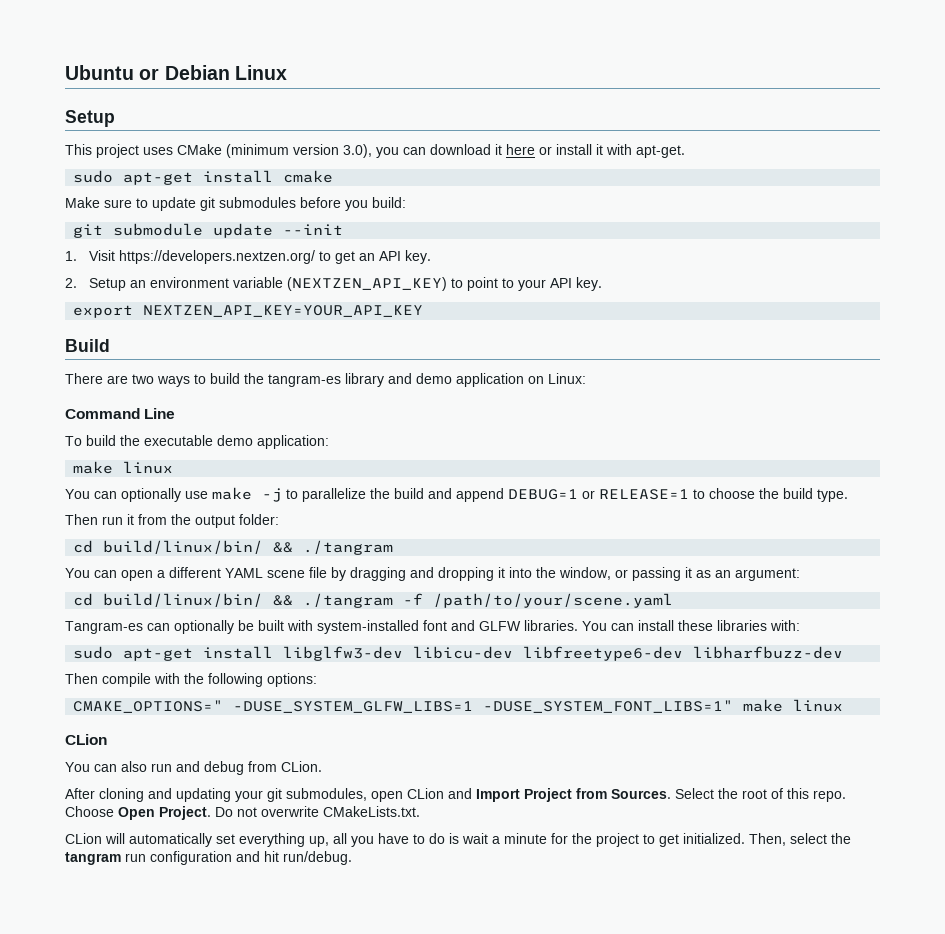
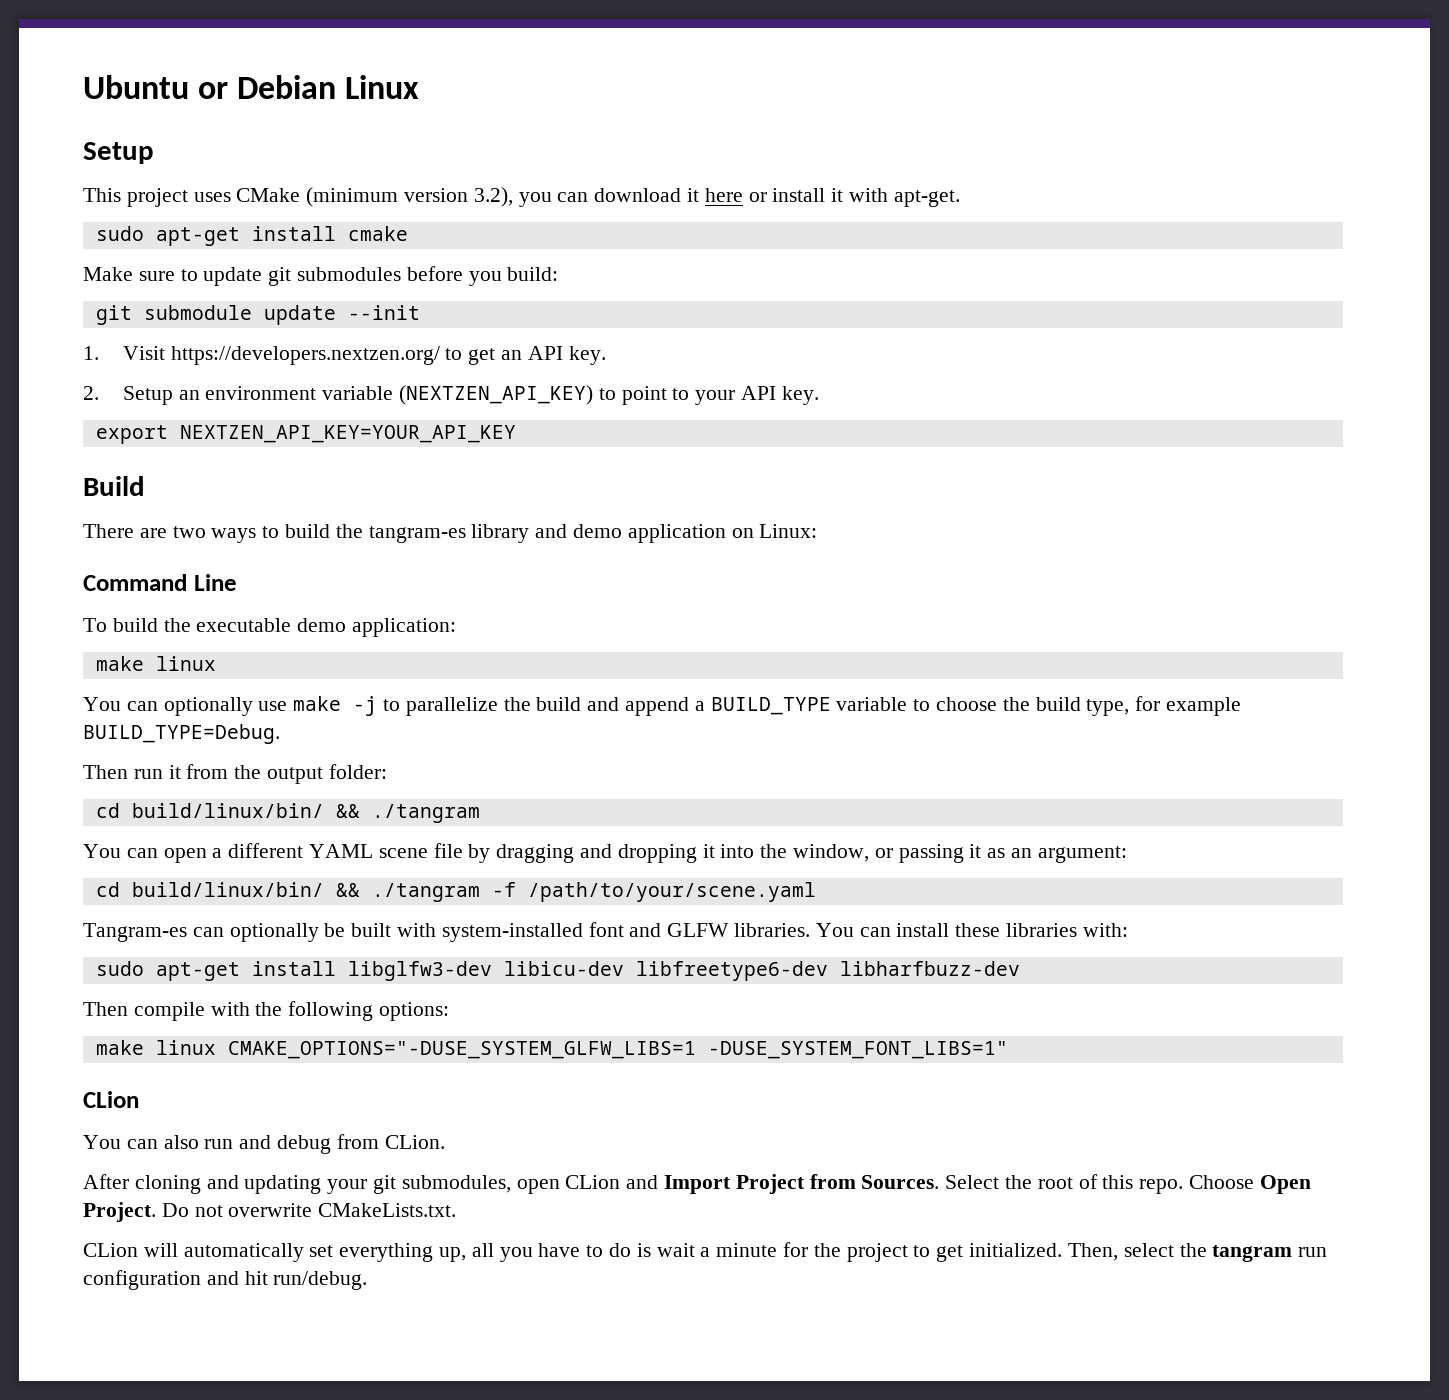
- This project uses CMake (minimum version 3.0), you can download it here or install it with apt-get.
+ This project uses CMake (minimum version 3.2), you can download it here or install it with apt-get.
- You can optionally use make -j to parallelize the build and append DEBUG=1 or RELEASE=1 to choose the build type.
+ You can optionally use make -j to parallelize the build and append a BUILD_TYPE variable to choose the build type, for example BUILD_TYPE=Debug.
- CMAKE_OPTIONS=" -DUSE_SYSTEM_GLFW_LIBS=1 -DUSE_SYSTEM_FONT_LIBS=1" make linux
+ make linux CMAKE_OPTIONS="-DUSE_SYSTEM_GLFW_LIBS=1 -DUSE_SYSTEM_FONT_LIBS=1"

